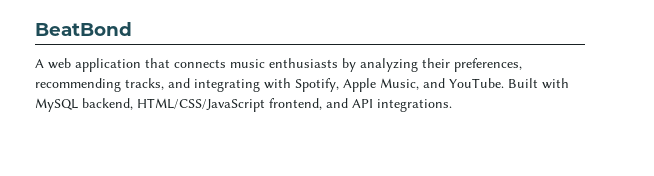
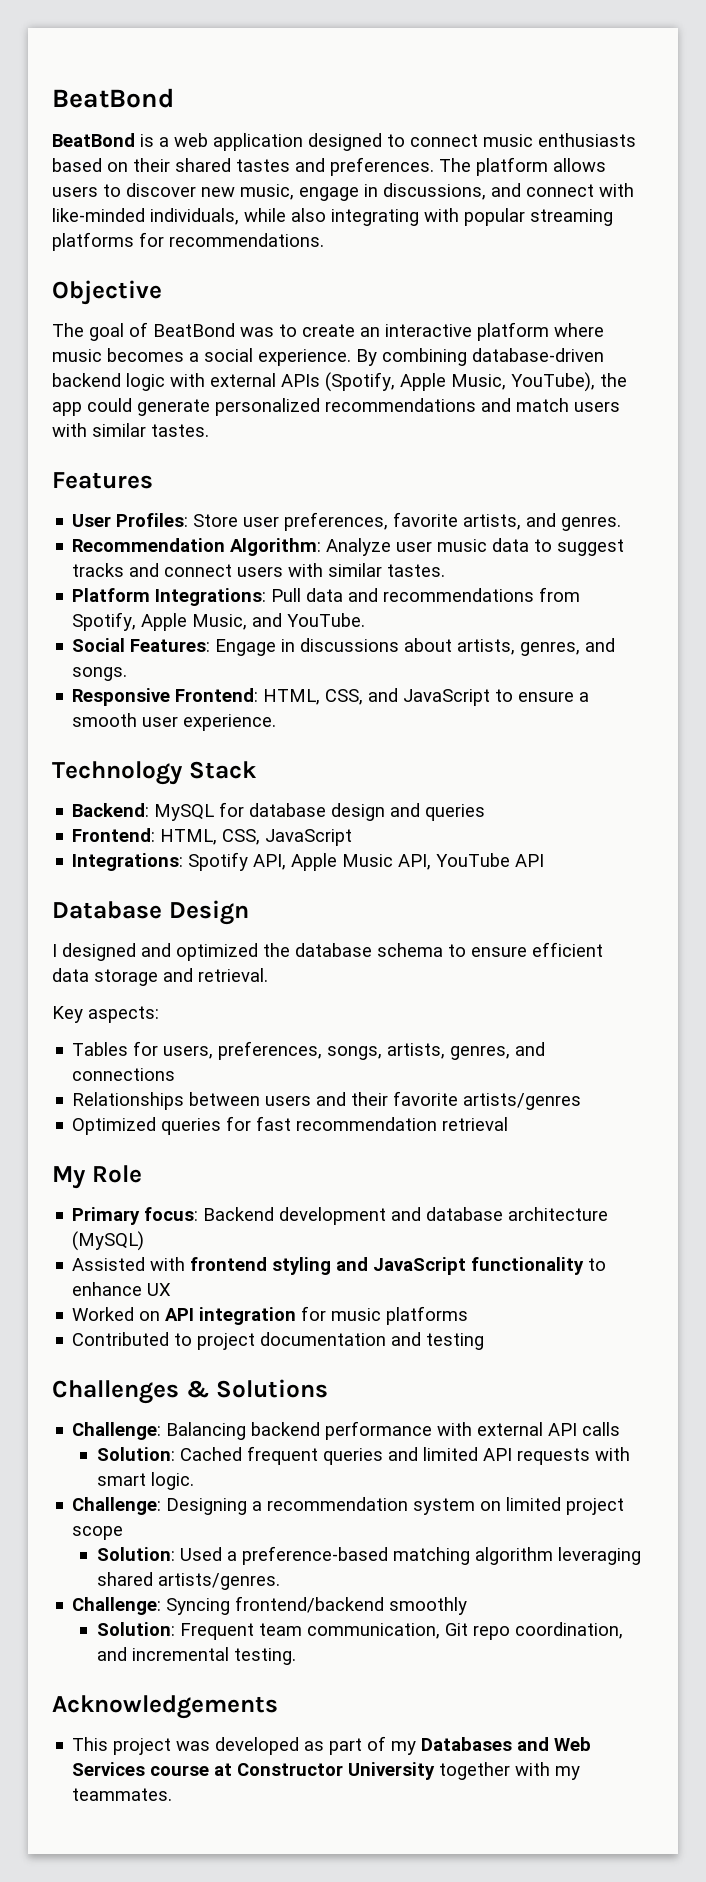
- A web application that connects music enthusiasts by analyzing their preferences, recommending tracks, and integrating with Spotify, Apple Music, and YouTube. Built with MySQL backend, HTML/CSS/JavaScript frontend, and API integrations.
+ BeatBond is a web application designed to connect music enthusiasts based on their shared tastes and preferences. The platform allows users to discover new music, engage in discussions, and connect with like-minded individuals, while also integrating with popular streaming platforms for recommendations.
+ Objective
+ The goal of BeatBond was to create an interactive platform where music becomes a social experience. By combining database-driven backend logic with external APIs (Spotify, Apple Music, YouTube), the app could generate personalized recommendations and match users with similar tastes.
+ Features
+ User Profiles: Store user preferences, favorite artists, and genres.
+ Recommendation Algorithm: Analyze user music data to suggest tracks and connect users with similar tastes.
+ Platform Integrations: Pull data and recommendations from Spotify, Apple Music, and YouTube.
+ Social Features: Engage in discussions about artists, genres, and songs.
+ Responsive Frontend: HTML, CSS, and JavaScript to ensure a smooth user experience.
+ Technology Stack
+ Backend: MySQL for database design and queries
+ Frontend: HTML, CSS, JavaScript
+ Integrations: Spotify API, Apple Music API, YouTube API
+ Database Design
+ I designed and optimized the database schema to ensure efficient data storage and retrieval.
+ Key aspects:
+ Tables for users, preferences, songs, artists, genres, and connections
+ Relationships between users and their favorite artists/genres
+ Optimized queries for fast recommendation retrieval
+ My Role
+ Primary focus: Backend development and database architecture (MySQL)
+ Assisted with frontend styling and JavaScript functionality to enhance UX
+ Worked on API integration for music platforms
+ Contributed to project documentation and testing
+ Challenges & Solutions
+ Challenge: Balancing backend performance with external API calls
+ Solution: Cached frequent queries and limited API requests with smart logic.
+ Challenge: Designing a recommendation system on limited project scope
+ Solution: Used a preference-based matching algorithm leveraging shared artists/genres.
+ Challenge: Syncing frontend/backend smoothly
+ Solution: Frequent team communication, Git repo coordination, and incremental testing.
+ Acknowledgements
+ This project was developed as part of my Databases and Web Services course at Constructor University together with my teammates.

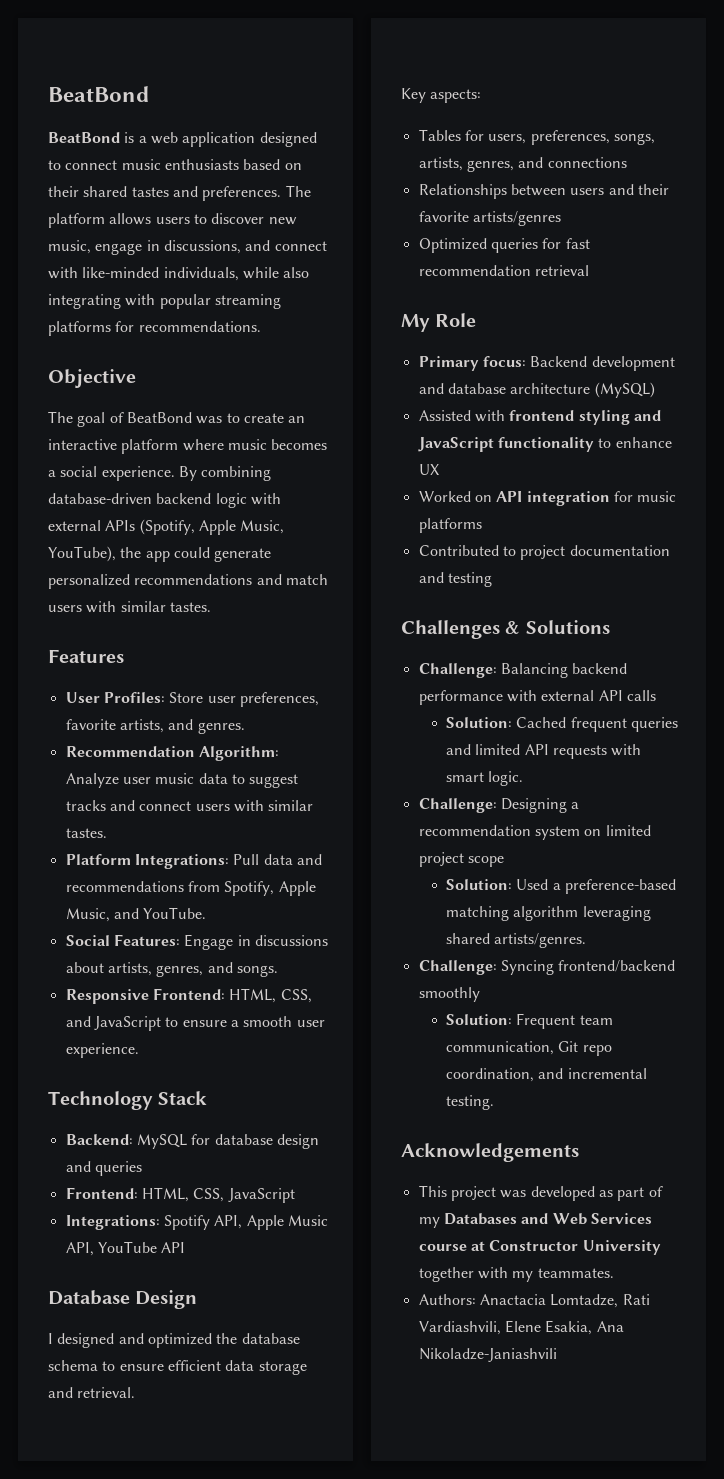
+ Authors: Anactacia Lomtadze, Rati Vardiashvili, Elene Esakia, Ana Nikoladze-Janiashvili

